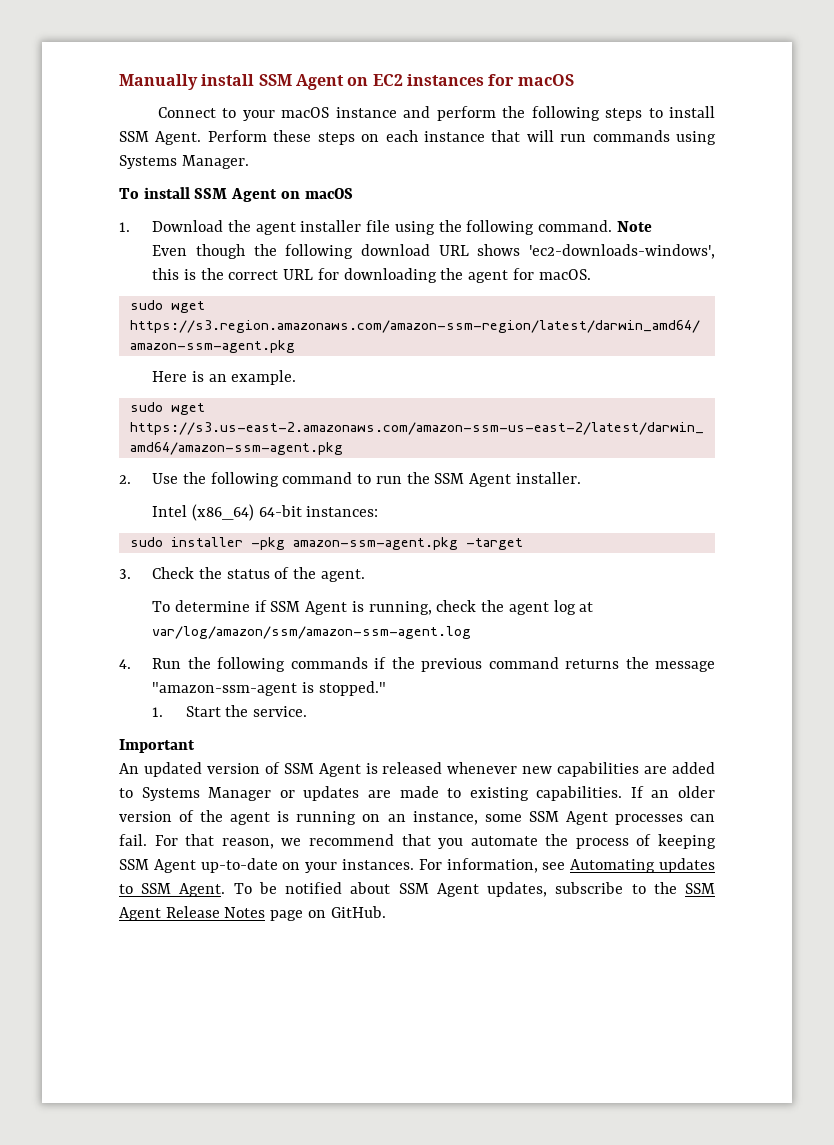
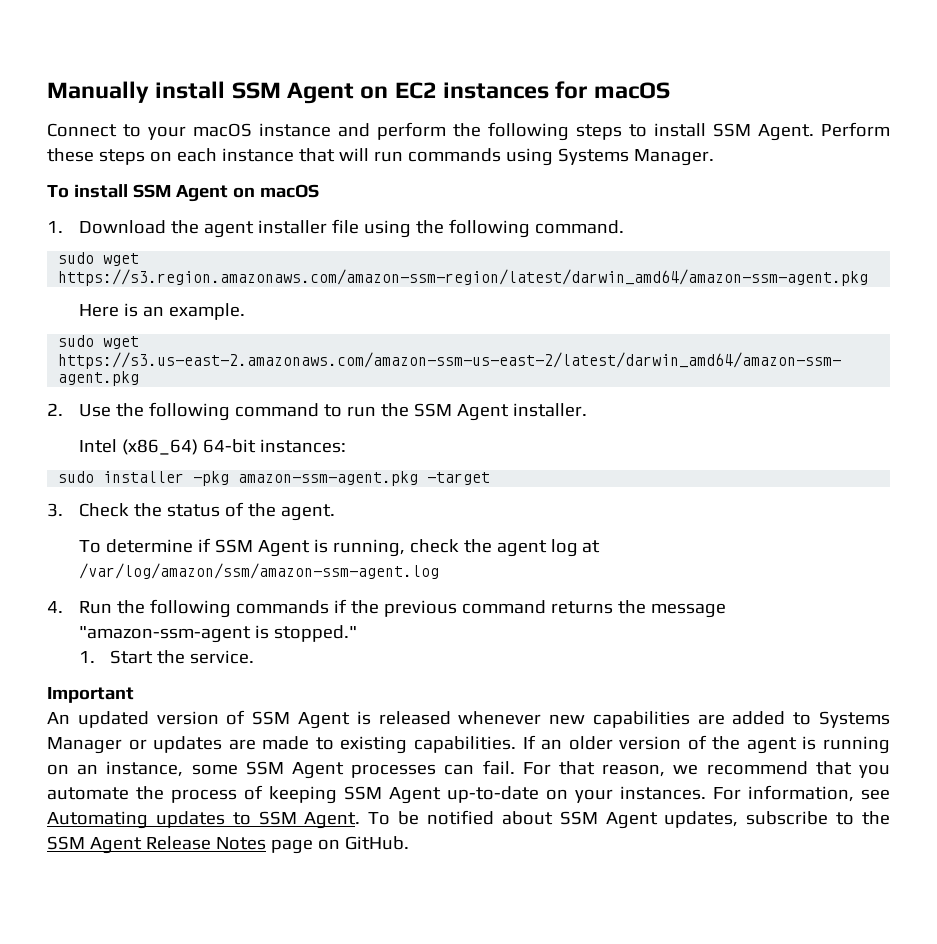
- Note
- Even though the following download URL shows 'ec2-downloads-windows', this is the correct URL for downloading the agent for macOS.
- To determine if SSM Agent is running, check the agent log at var/log/amazon/ssm/amazon-ssm-agent.log
+ To determine if SSM Agent is running, check the agent log at /var/log/amazon/ssm/amazon-ssm-agent.log

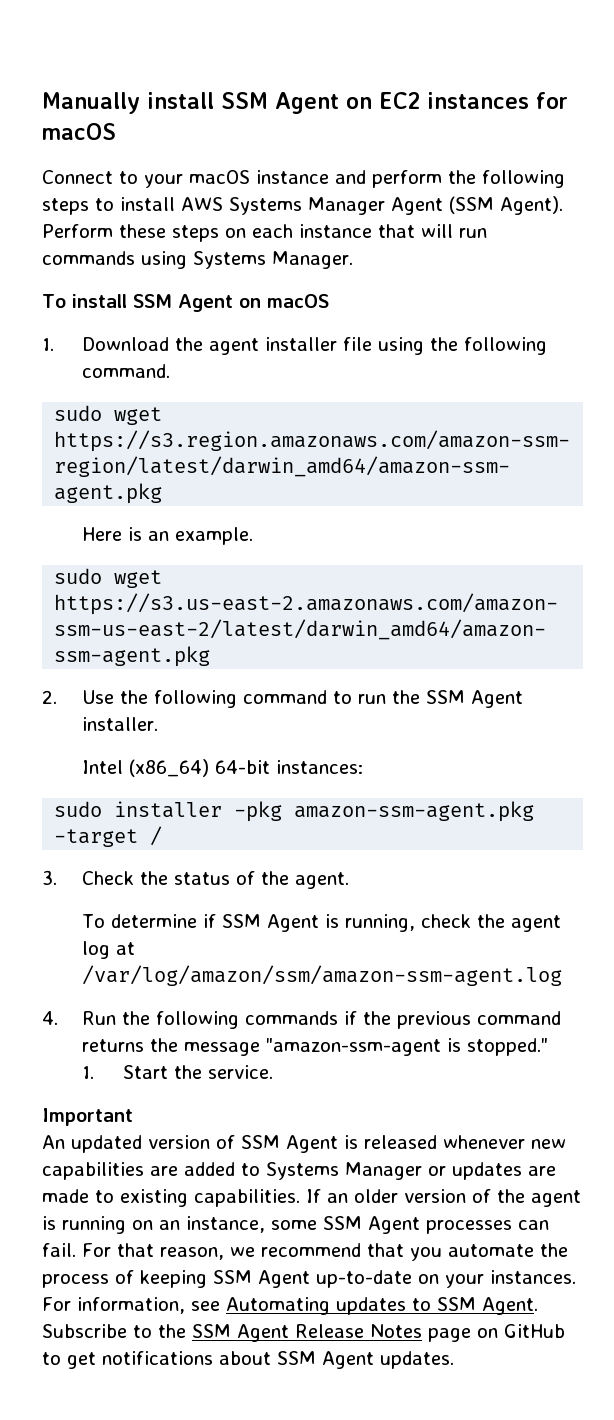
- Connect to your macOS instance and perform the following steps to install SSM Agent.
+ Connect to your macOS instance and perform the following steps to install AWS Systems Manager Agent (SSM Agent).
- sudo installer -pkg amazon-ssm-agent.pkg -target
+ sudo installer -pkg amazon-ssm-agent.pkg -target /
- To be notified about SSM Agent updates, subscribe to the SSM Agent Release Notes page on GitHub.
+ Subscribe to the SSM Agent Release Notes page on GitHub to get notifications about SSM Agent updates.

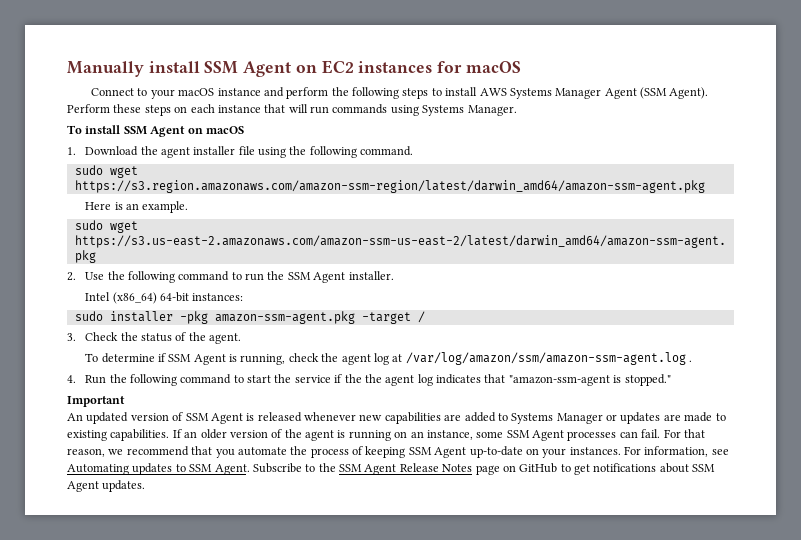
- To determine if SSM Agent is running, check the agent log at /var/log/amazon/ssm/amazon-ssm-agent.log
+ To determine if SSM Agent is running, check the agent log at /var/log/amazon/ssm/amazon-ssm-agent.log .
- 4. Run the following commands if the previous command returns the message "amazon-ssm-agent is stopped."
+ 4. Run the following command to start the service if the the agent log indicates that "amazon-ssm-agent is stopped."
- 1. Start the service.

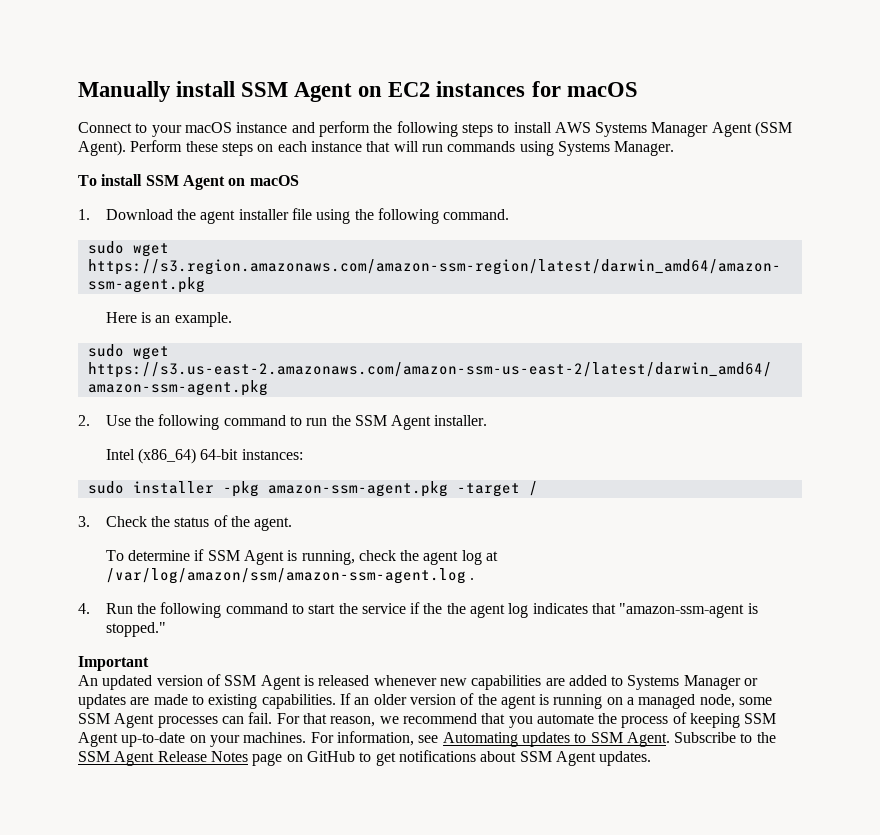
- If an older version of the agent is running on an instance, some SSM Agent processes can fail.
+ If an older version of the agent is running on a managed node, some SSM Agent processes can fail.
- For that reason, we recommend that you automate the process of keeping SSM Agent up-to-date on your instances.
+ For that reason, we recommend that you automate the process of keeping SSM Agent up-to-date on your machines.

